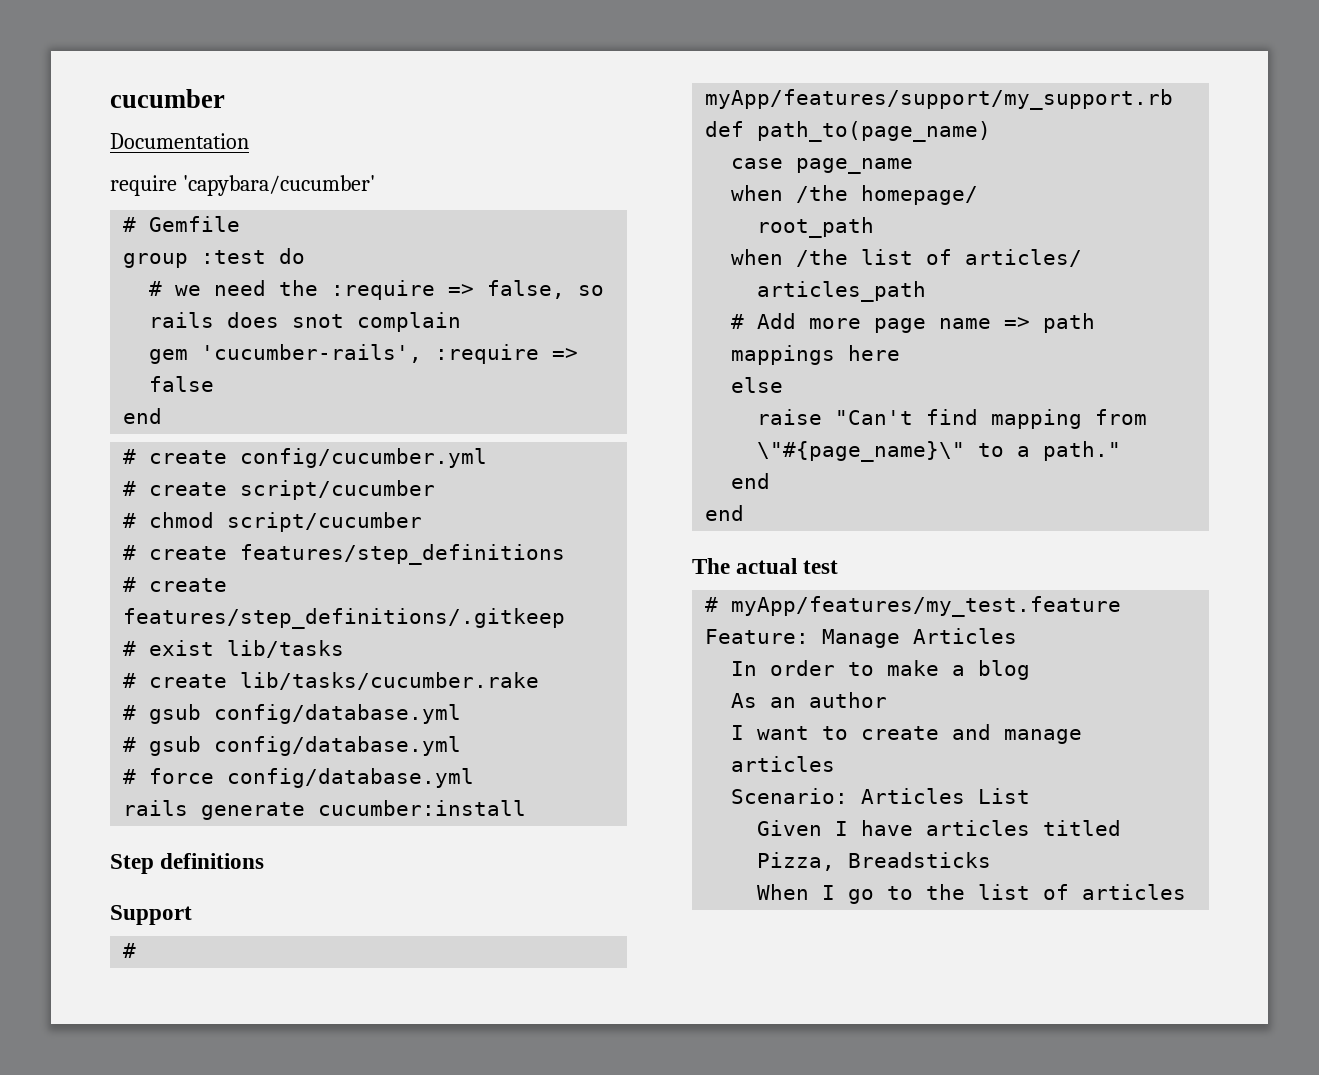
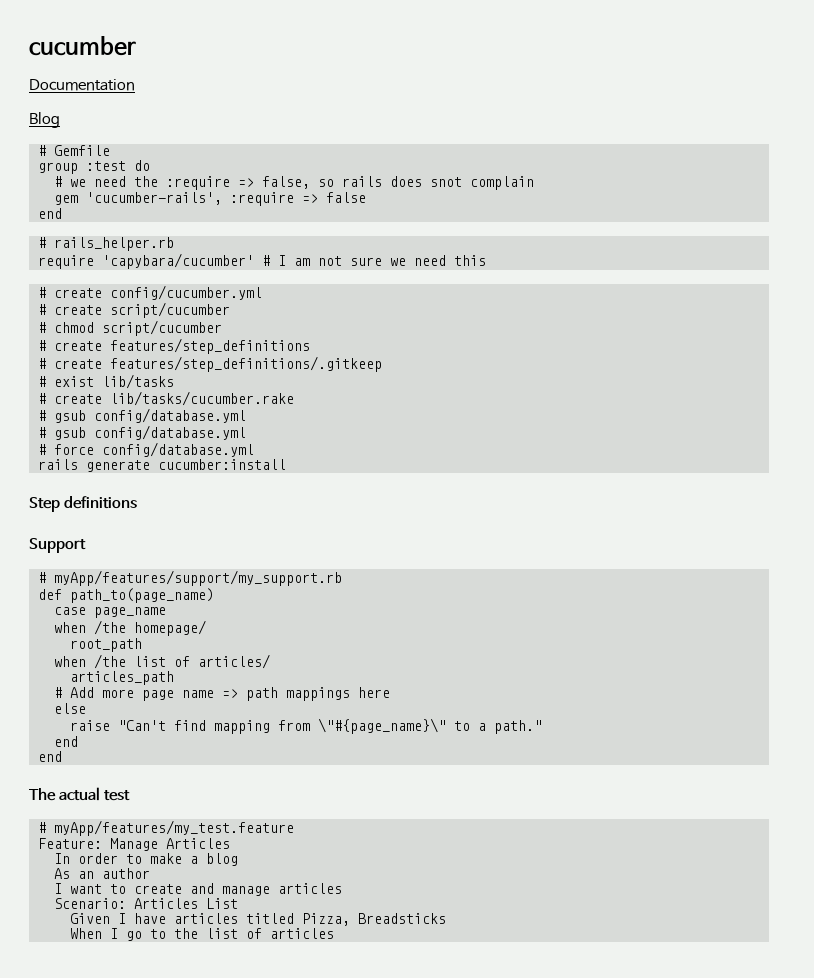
- require 'capybara/cucumber'
+ Blog
+ # rails_helper.rb
+ require 'capybara/cucumber' # I am not sure we need this

